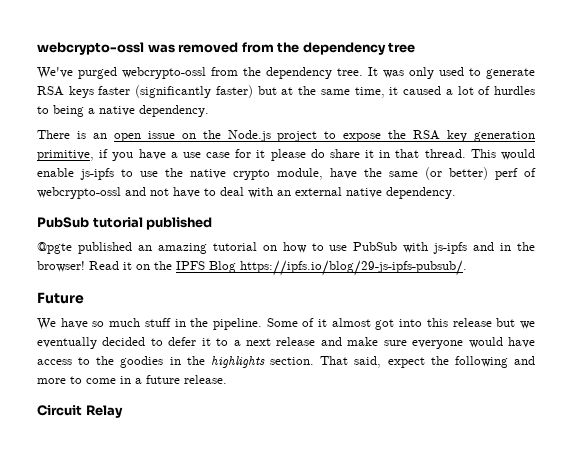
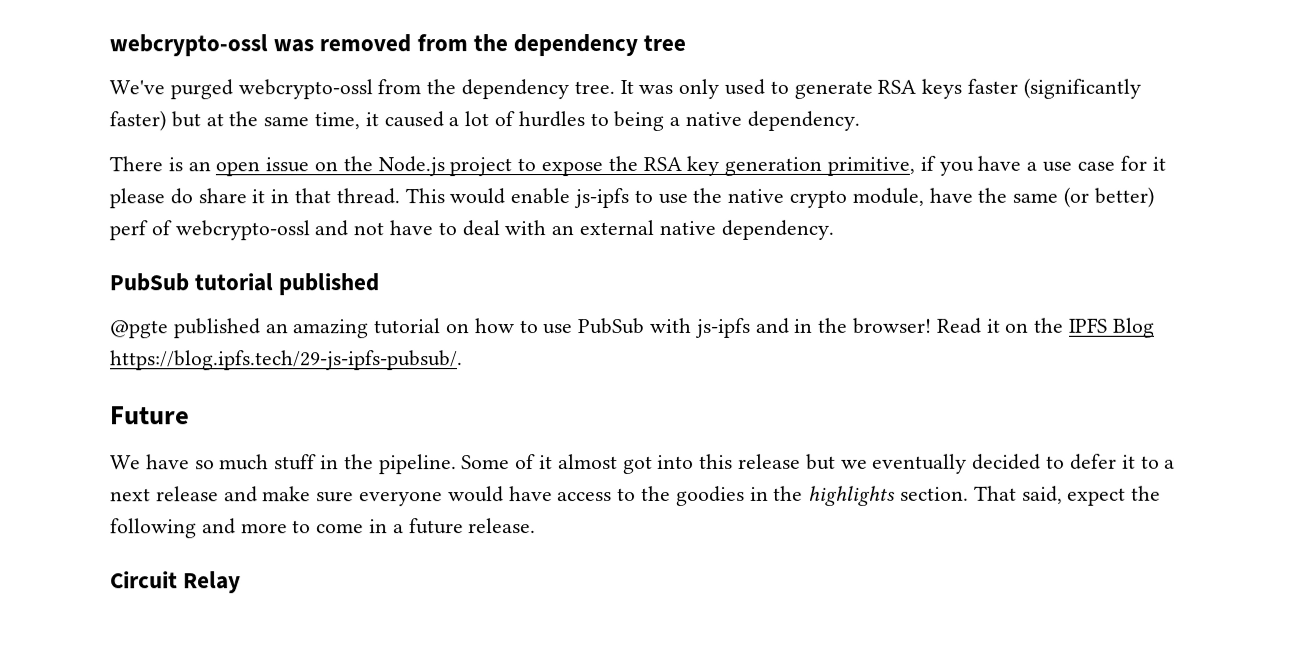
- Read it on the IPFS Blog https://ipfs.io/blog/29-js-ipfs-pubsub/.
+ Read it on the IPFS Blog https://blog.ipfs.tech/29-js-ipfs-pubsub/.

